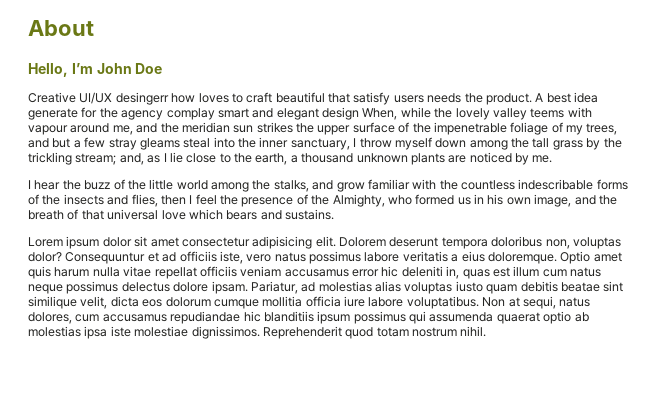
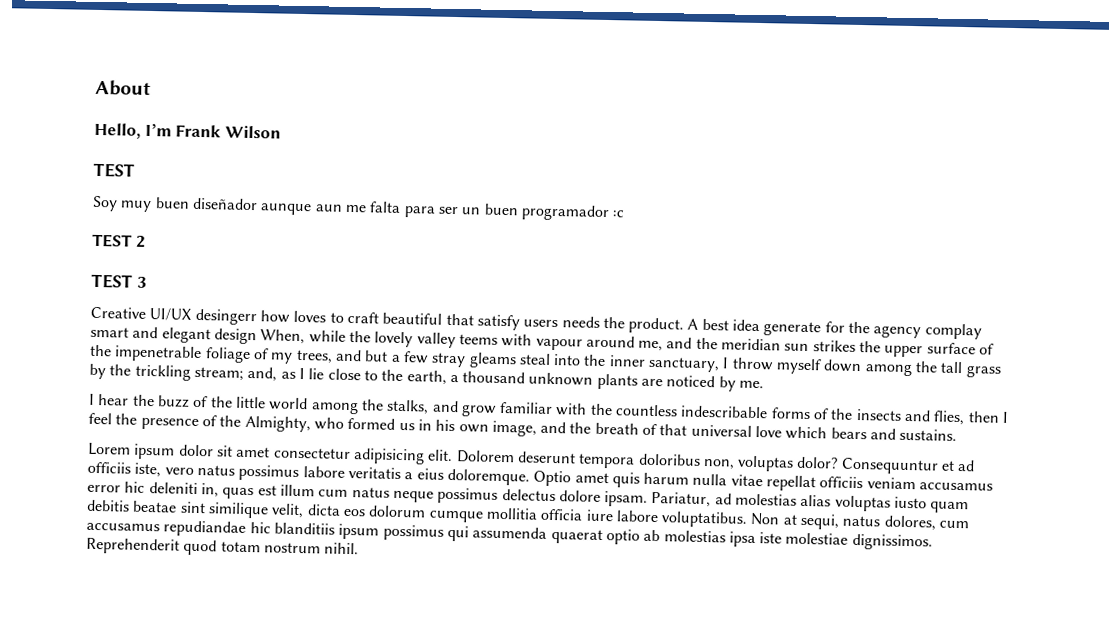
- Hello, I’m John Doe
+ Hello, I’m Frank Wilson
+ TEST
+ Soy muy buen diseñador aunque aun me falta para ser un buen programador :c
+ TEST 2
+ TEST 3

